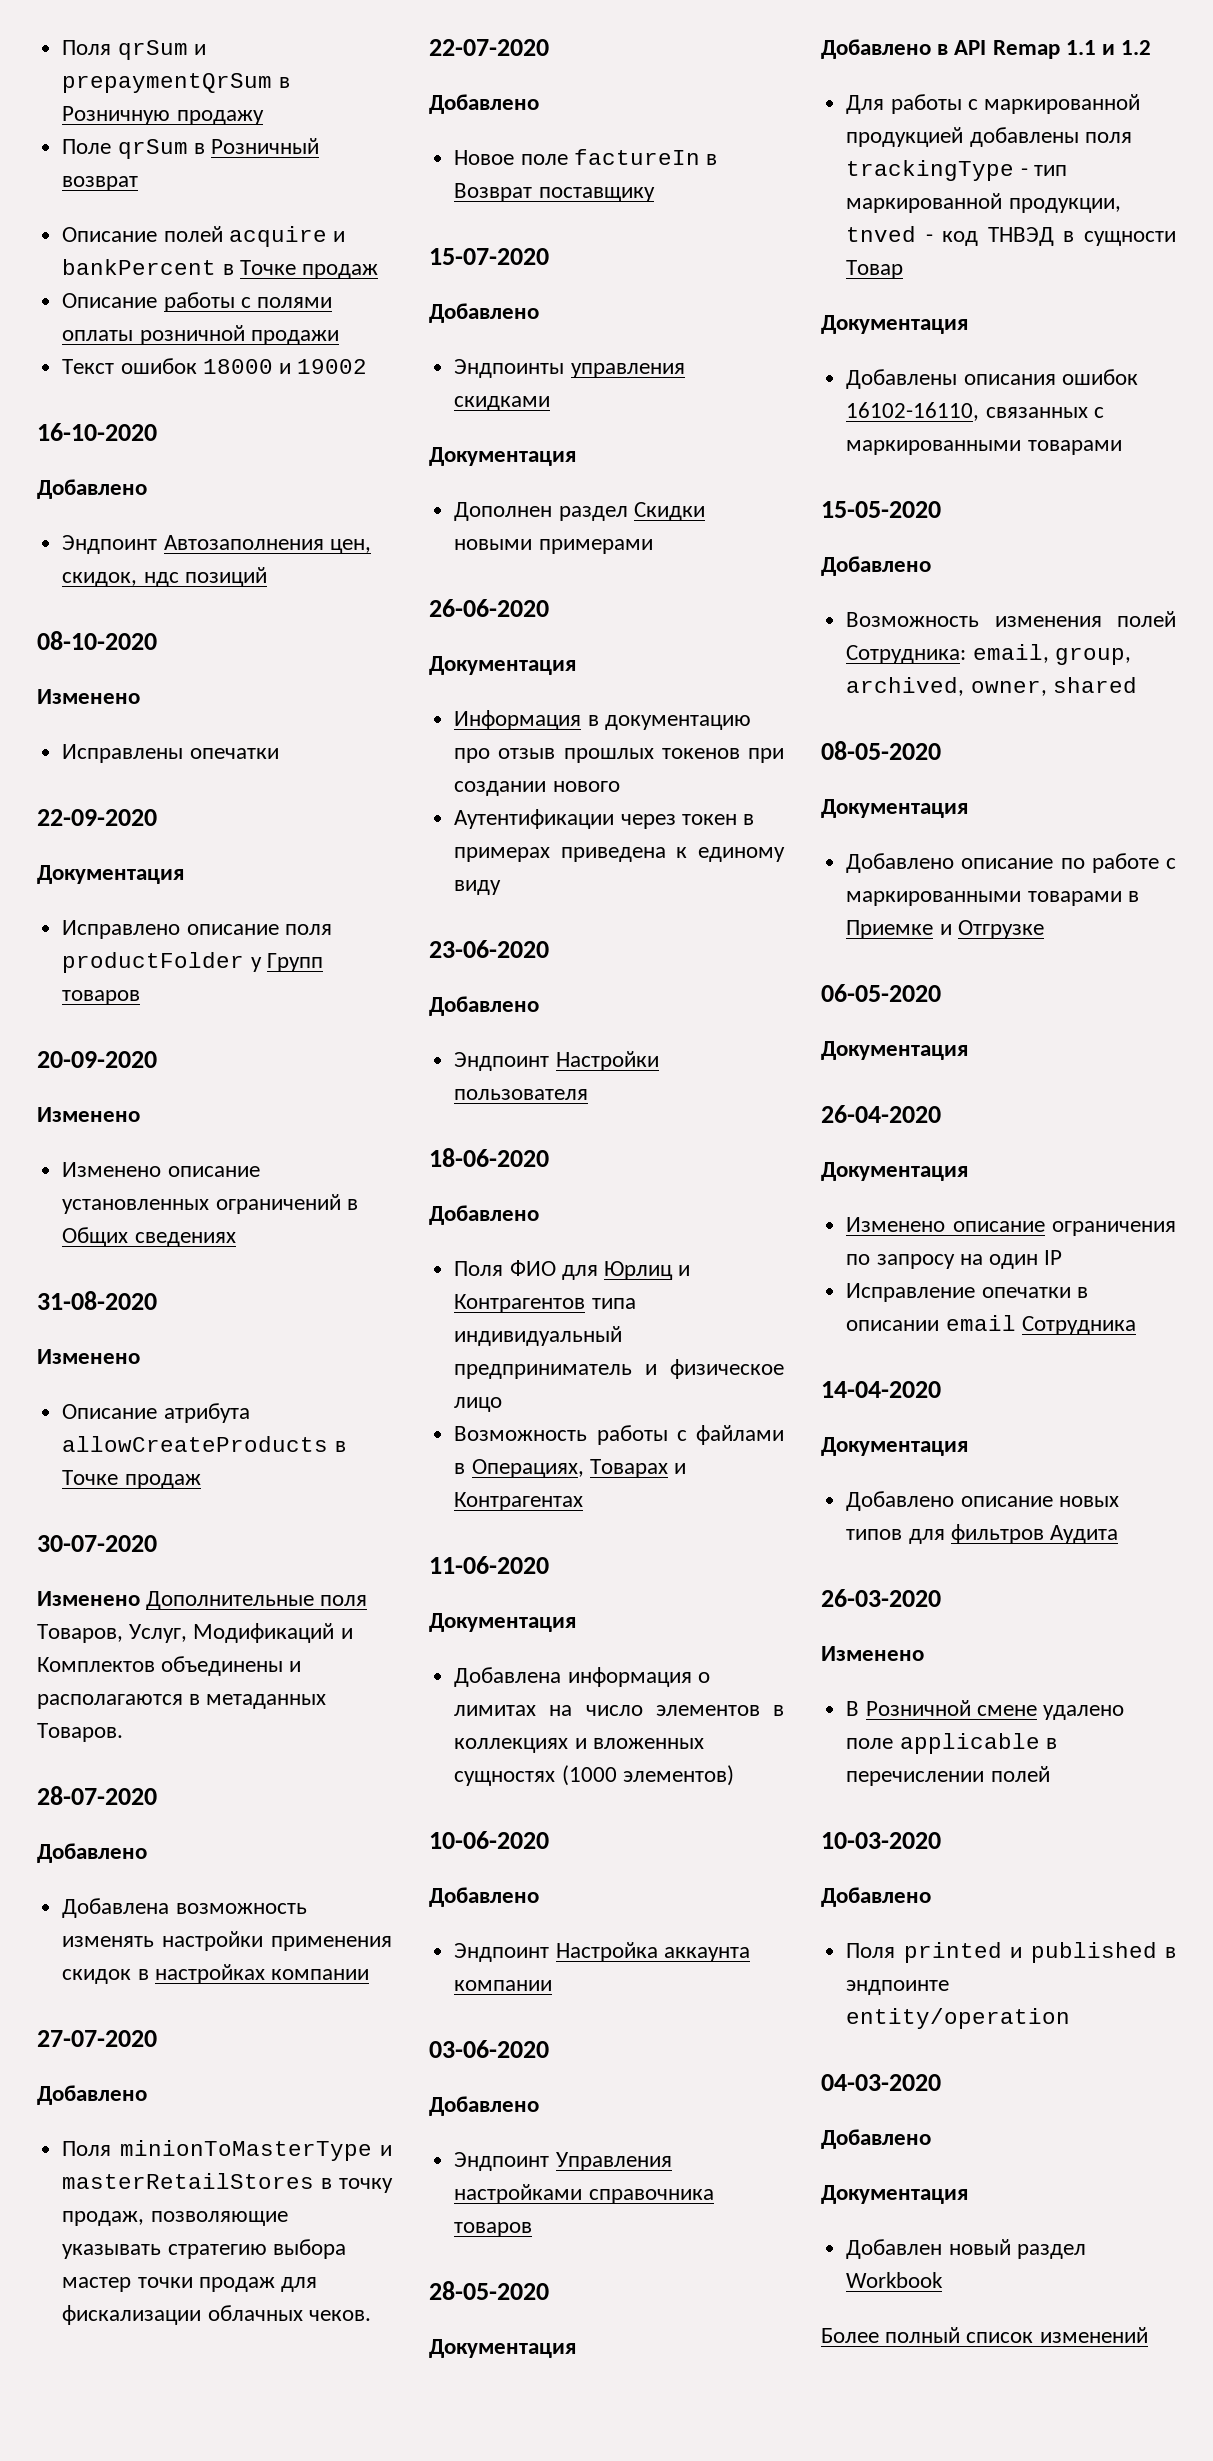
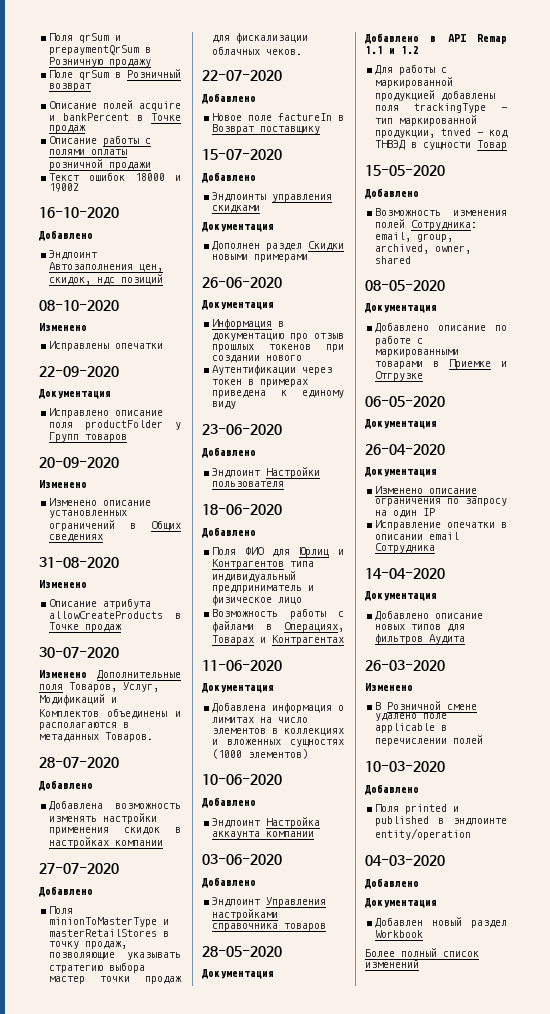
  Для работы с маркированной продукцией добавлены поля trackingType - тип маркированной продукции, tnved - код ТНВЭД в сущности Товар
- Документация
- Добавлены описания ошибок 16102-16110, связанных с маркированными товарами

